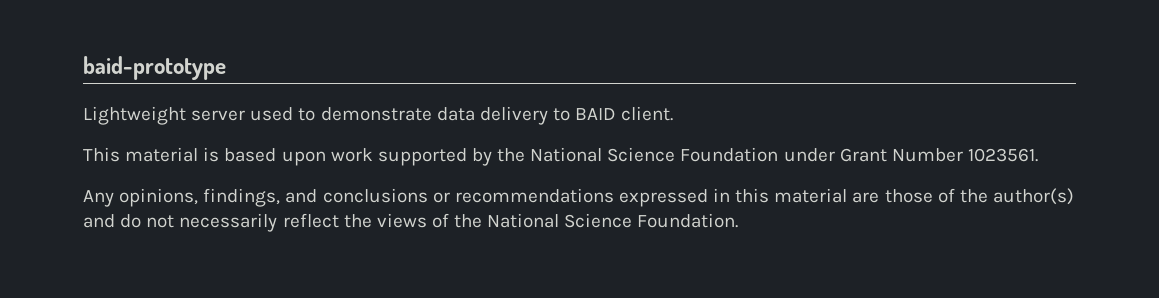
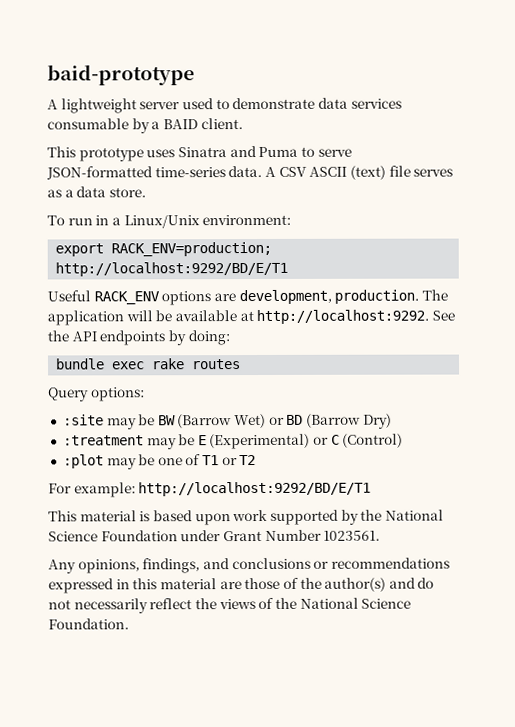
- Lightweight server used to demonstrate data delivery to BAID client.
+ A lightweight server used to demonstrate data services consumable by a BAID client.
+ This prototype uses Sinatra and Puma to serve JSON-formatted time-series data. A CSV ASCII (text) file serves as a data store.
+ To run in a Linux/Unix environment:
+ export RACK_ENV=production; http://localhost:9292/BD/E/T1
+ Useful RACK_ENV options are development, production. The application will be available at http://localhost:9292. See the API endpoints by doing:
+ bundle exec rake routes
+ Query options:
+ :site may be BW (Barrow Wet) or BD (Barrow Dry)
+ :treatment may be E (Experimental) or C (Control)
+ :plot may be one of T1 or T2
+ For example: http://localhost:9292/BD/E/T1

